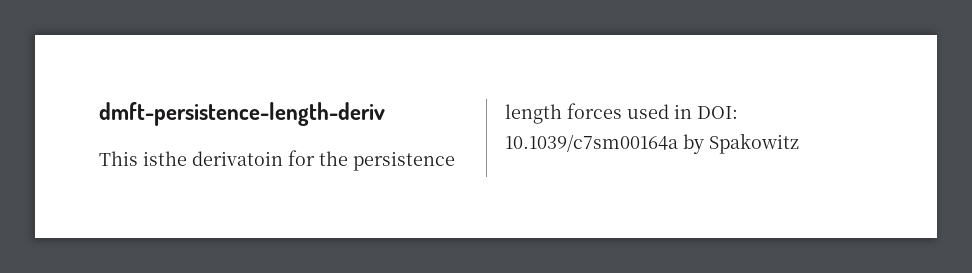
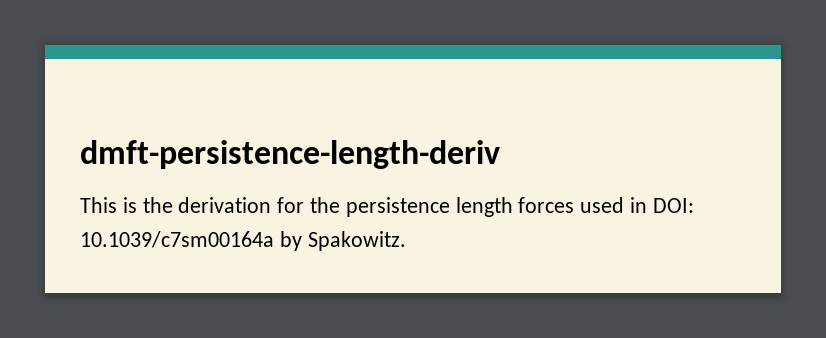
- This isthe derivatoin for the persistence length forces used in DOI: 10.1039/c7sm00164a by Spakowitz
+ This is the derivation for the persistence length forces used in DOI: 10.1039/c7sm00164a by Spakowitz.

